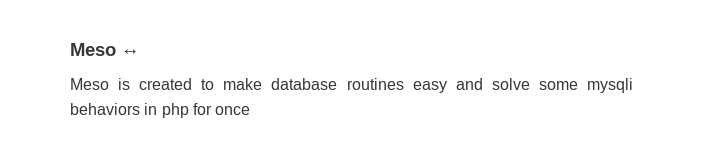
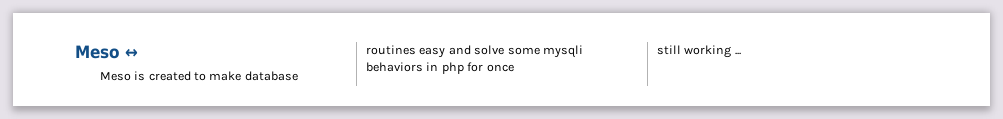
+ still working ...

